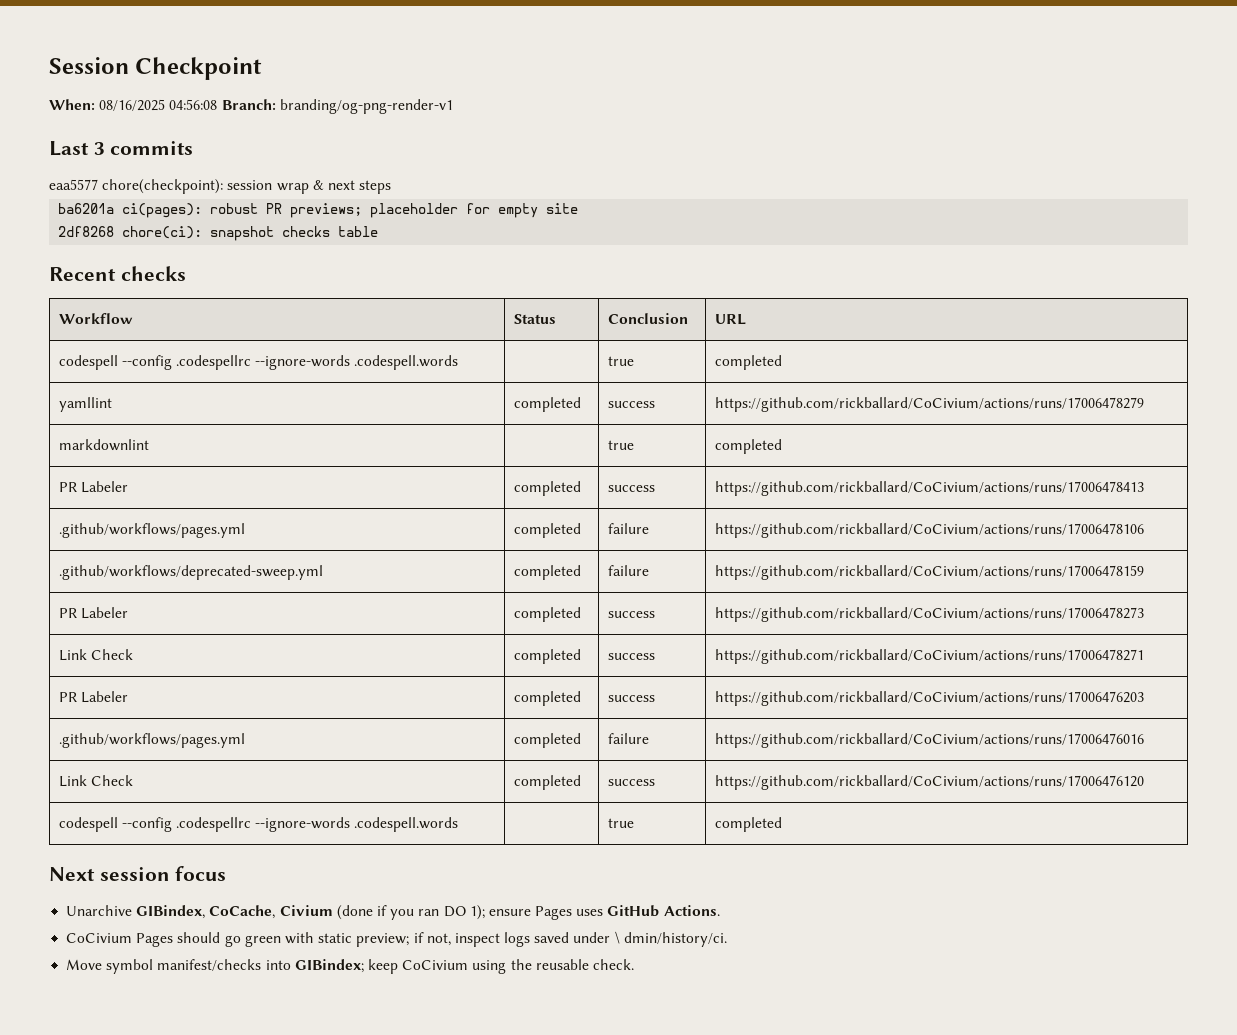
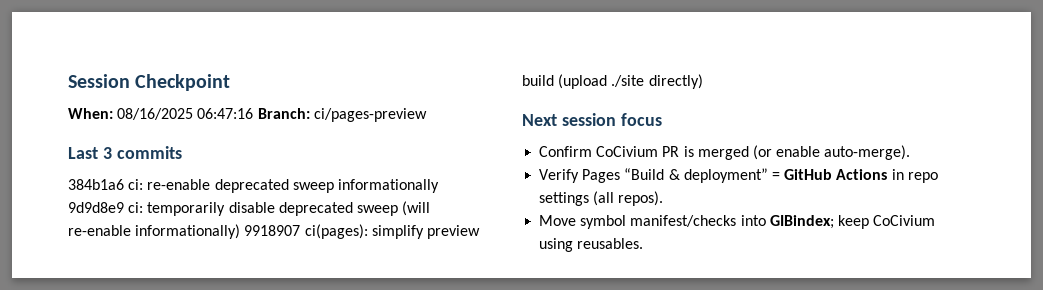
- When: 08/16/2025 04:56:08 Branch: branding/og-png-render-v1
+ When: 08/16/2025 06:47:16 Branch: ci/pages-preview
- eaa5577 chore(checkpoint): session wrap & next steps
- ba6201a ci(pages): robust PR previews; placeholder for empty site
- 2df8268 chore(ci): snapshot checks table
- Recent checks
- Workflow | Status | Conclusion | URL
- codespell --config .codespellrc --ignore-words .codespell.words | | true | completed
- yamllint | completed | success | https://github.com/rickballard/CoCivium/actions/runs/17006478279
- markdownlint | | true | completed
- PR Labeler | completed | success | https://github.com/rickballard/CoCivium/actions/runs/17006478413
- .github/workflows/pages.yml | completed | failure | https://github.com/rickballard/CoCivium/actions/runs/17006478106
- .github/workflows/deprecated-sweep.yml | completed | failure | https://github.com/rickballard/CoCivium/actions/runs/17006478159
- PR Labeler | completed | success | https://github.com/rickballard/CoCivium/actions/runs/17006478273
- Link Check | completed | success | https://github.com/rickballard/CoCivium/actions/runs/17006478271
- PR Labeler | completed | success | https://github.com/rickballard/CoCivium/actions/runs/17006476203
- .github/workflows/pages.yml | completed | failure | https://github.com/rickballard/CoCivium/actions/runs/17006476016
- Link Check | completed | success | https://github.com/rickballard/CoCivium/actions/runs/17006476120
- codespell --config .codespellrc --ignore-words .codespell.words | | true | completed
+ 384b1a6 ci: re-enable deprecated sweep informationally 9d9d8e9 ci: temporarily disable deprecated sweep (will re-enable informationally) 9918907 ci(pages): simplify preview build (upload ./site directly)
  Next session focus
- Unarchive GIBindex, CoCache, Civium (done if you ran DO 1); ensure Pages uses GitHub Actions.
- CoCivium Pages should go green with static preview; if not, inspect logs saved under \ dmin/history/ci.
+ Confirm CoCivium PR is merged (or enable auto-merge).
+ Verify Pages “Build & deployment” = GitHub Actions in repo settings (all repos).
- Move symbol manifest/checks into GIBindex; keep CoCivium using the reusable check.
+ Move symbol manifest/checks into GIBindex; keep CoCivium using reusables.

